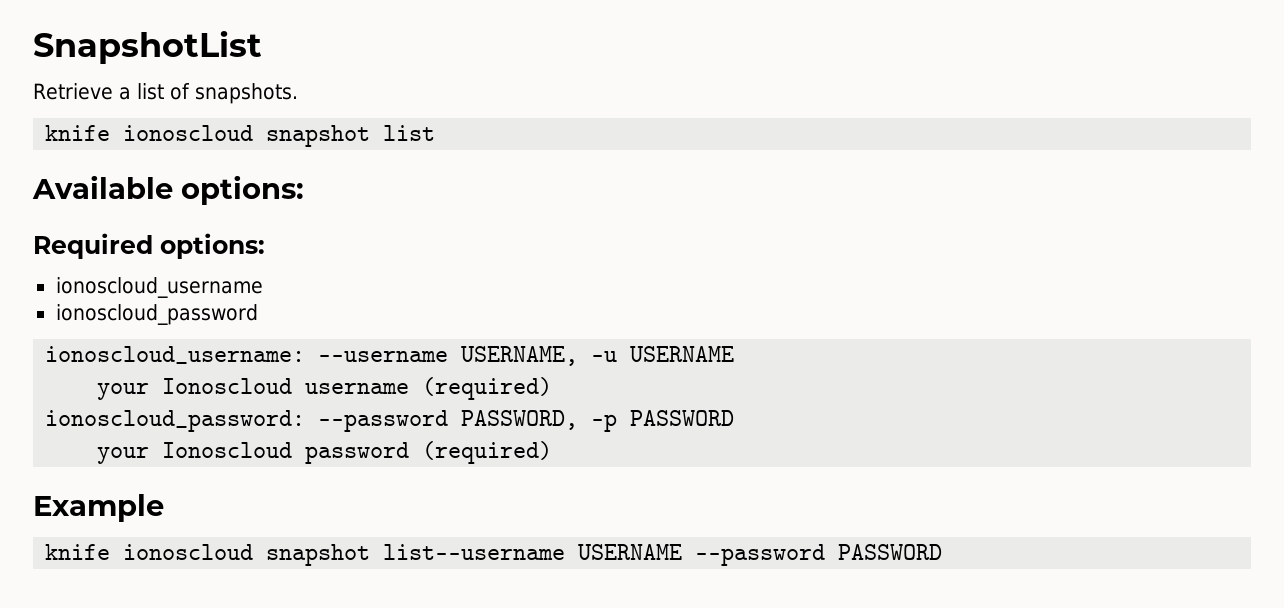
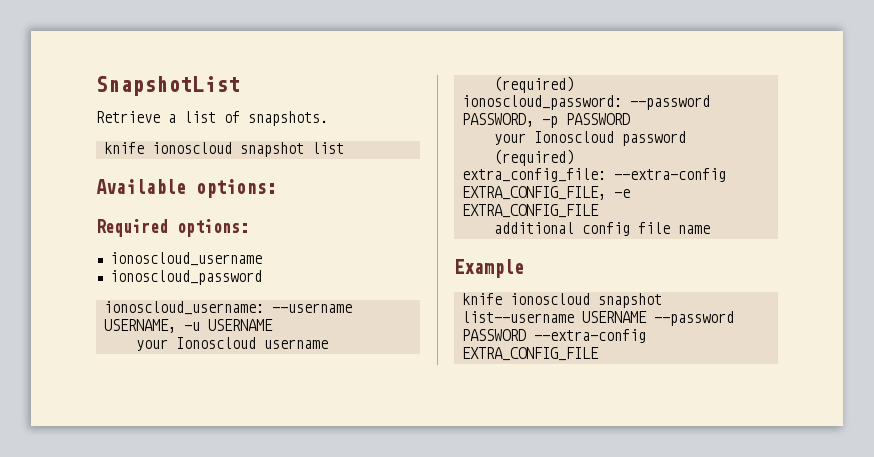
+ extra_config_file: --extra-config EXTRA_CONFIG_FILE, -e EXTRA_CONFIG_FILE
+ additional config file name
- knife ionoscloud snapshot list--username USERNAME --password PASSWORD
+ knife ionoscloud snapshot list--username USERNAME --password PASSWORD --extra-config EXTRA_CONFIG_FILE

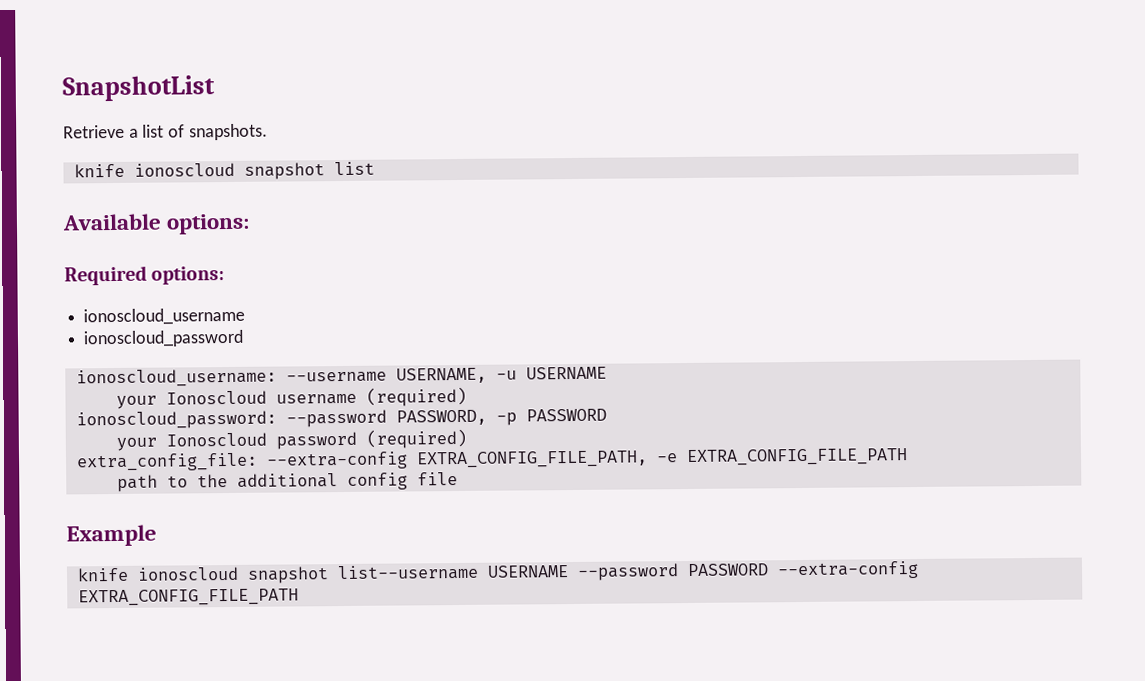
- extra_config_file: --extra-config EXTRA_CONFIG_FILE, -e EXTRA_CONFIG_FILE
- additional config file name
+ extra_config_file: --extra-config EXTRA_CONFIG_FILE_PATH, -e EXTRA_CONFIG_FILE_PATH
+ path to the additional config file
- knife ionoscloud snapshot list--username USERNAME --password PASSWORD --extra-config EXTRA_CONFIG_FILE
+ knife ionoscloud snapshot list--username USERNAME --password PASSWORD --extra-config EXTRA_CONFIG_FILE_PATH

